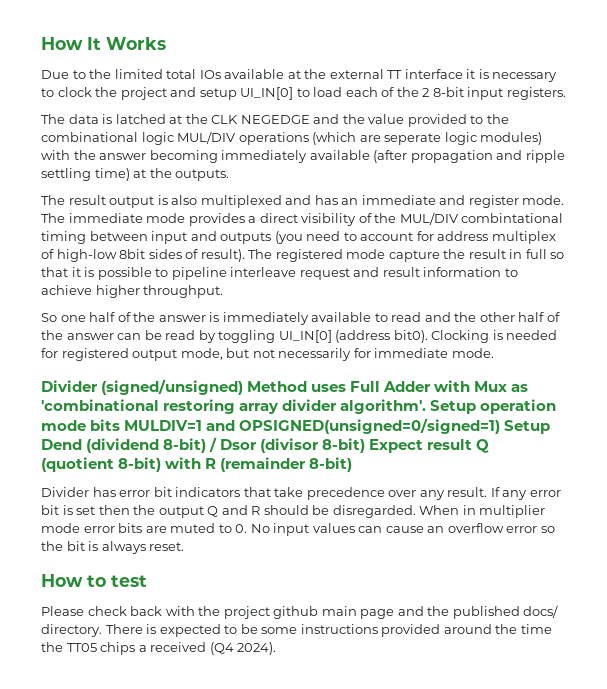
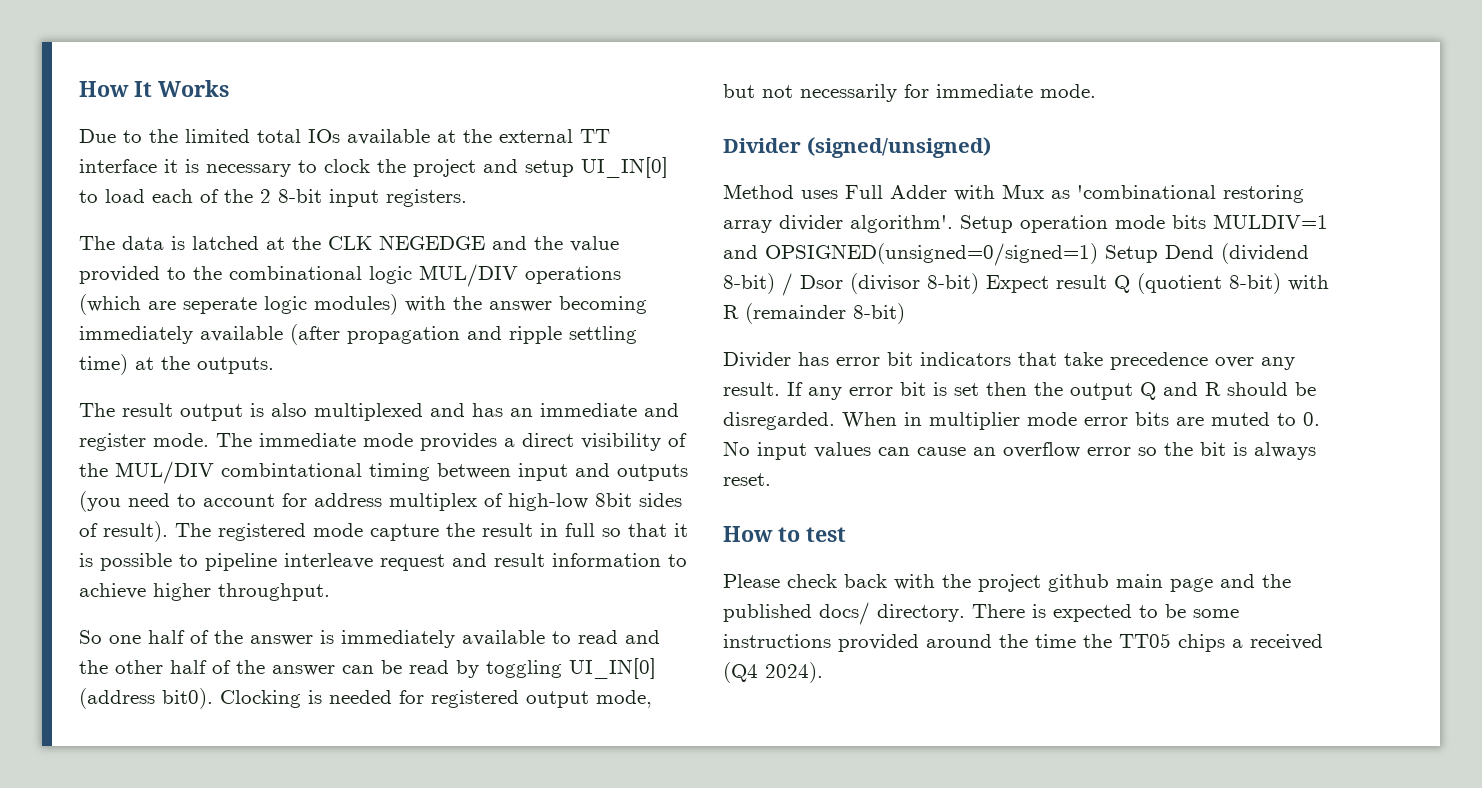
- Divider (signed/unsigned) Method uses Full Adder with Mux as 'combinational restoring array divider algorithm'.
+ Divider (signed/unsigned)
+ Method uses Full Adder with Mux as 'combinational restoring array divider algorithm'.

